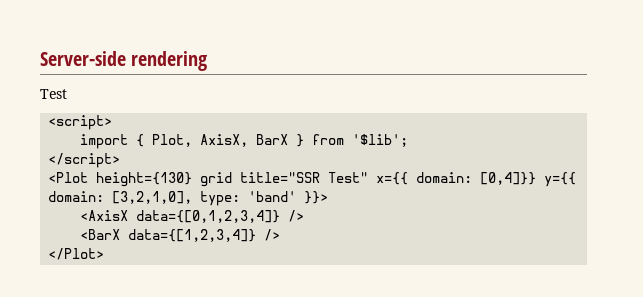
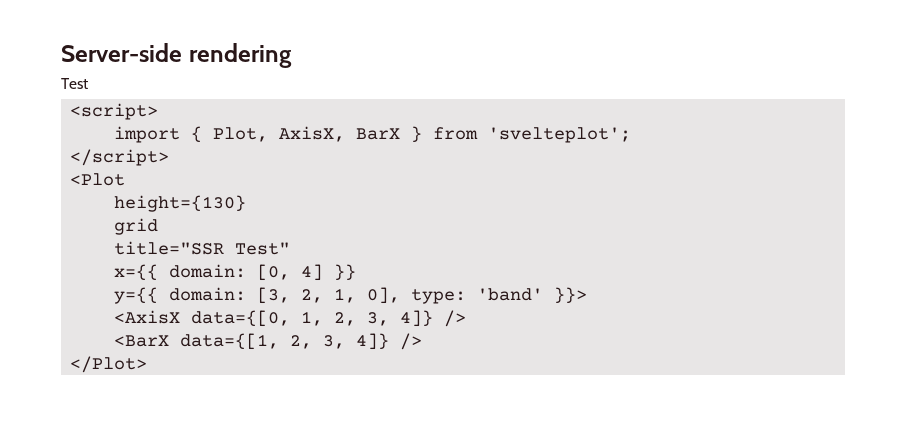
- import { Plot, AxisX, BarX } from '$lib';
+ import { Plot, AxisX, BarX } from 'svelteplot';
- <Plot height={130} grid title="SSR Test" x={{ domain: [0,4]}} y={{ domain: [3,2,1,0], type: 'band' }}>
- <AxisX data={[0,1,2,3,4]} />
- <BarX data={[1,2,3,4]} />
+ <Plot
+ height={130}
+ grid
+ title="SSR Test"
+ x={{ domain: [0, 4] }}
+ y={{ domain: [3, 2, 1, 0], type: 'band' }}>
+ <AxisX data={[0, 1, 2, 3, 4]} />
+ <BarX data={[1, 2, 3, 4]} />

